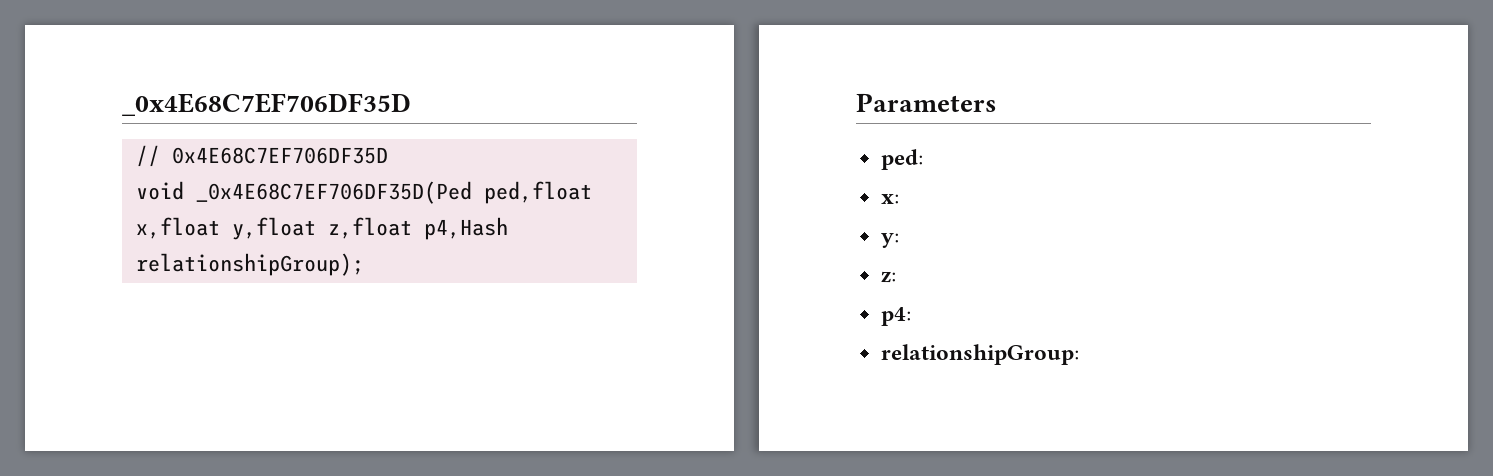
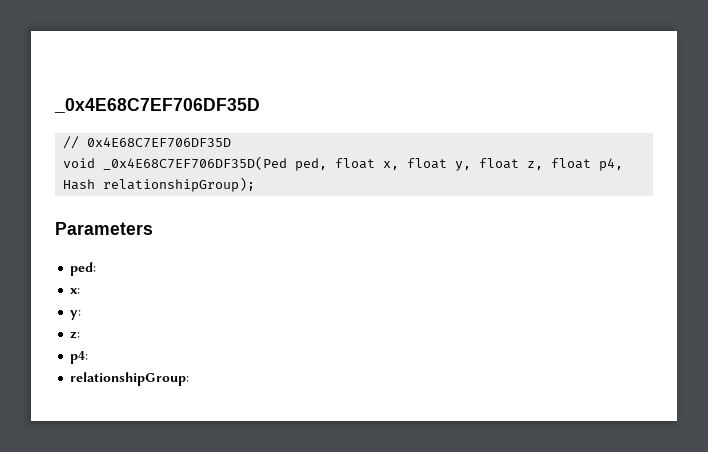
- void _0x4E68C7EF706DF35D(Ped ped,float x,float y,float z,float p4,Hash relationshipGroup);
+ void _0x4E68C7EF706DF35D(Ped ped, float x, float y, float z, float p4, Hash relationshipGroup);

